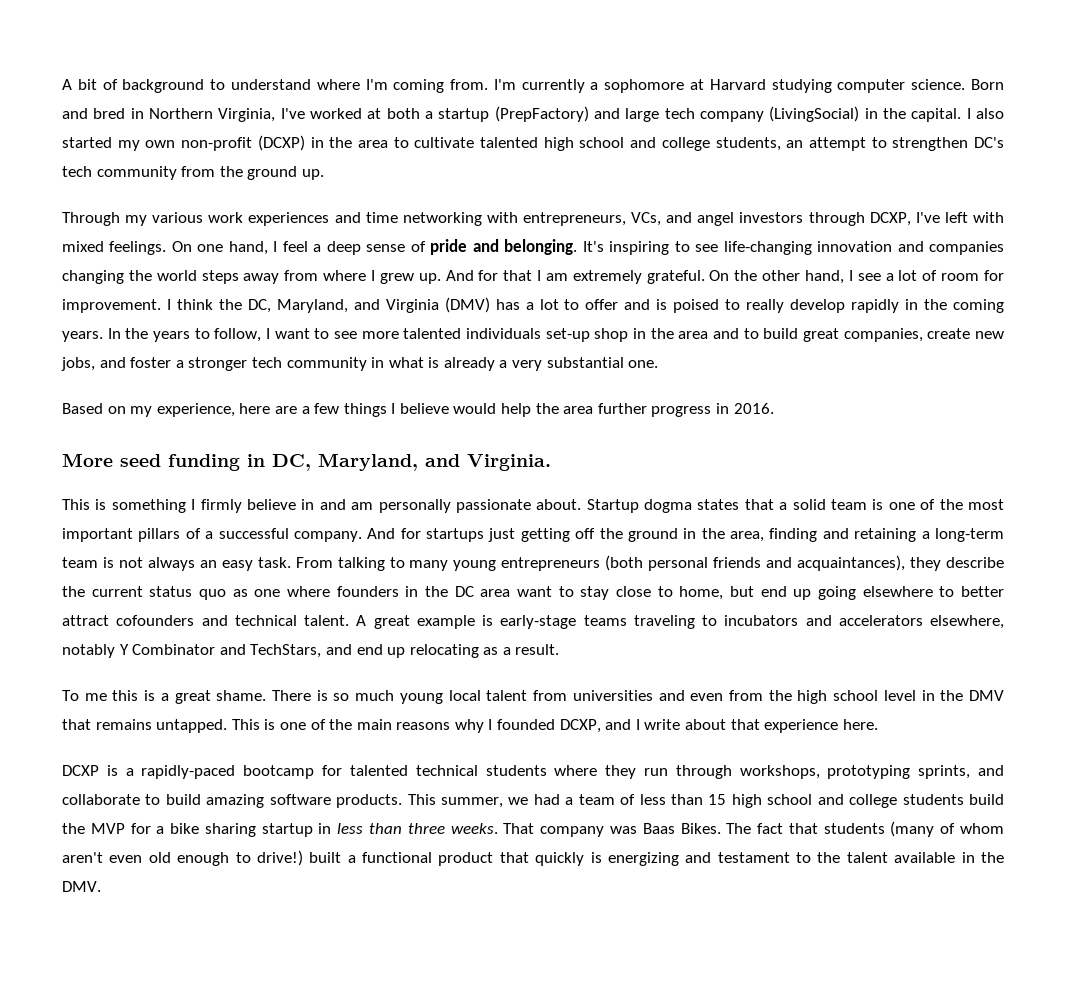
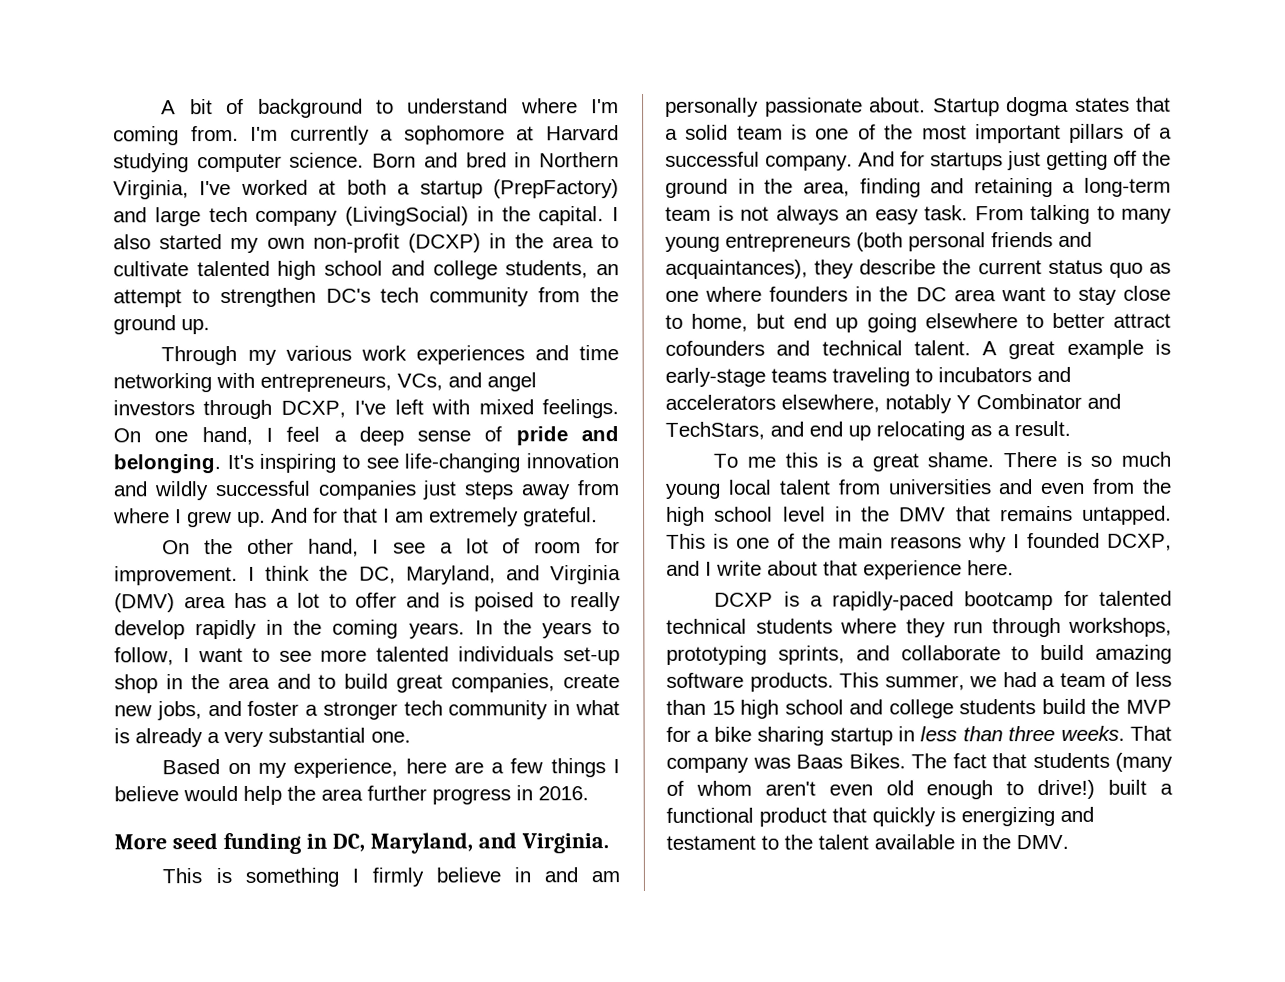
- It's inspiring to see life-changing innovation and companies changing the world steps away from where I grew up.
+ It's inspiring to see life-changing innovation and wildly successful companies just steps away from where I grew up.
- And for that I am extremely grateful. On the other hand, I see a lot of room for improvement.
+ And for that I am extremely grateful.
+ On the other hand, I see a lot of room for improvement.
- I think the DC, Maryland, and Virginia (DMV) has a lot to offer and is poised to really develop rapidly in the coming years.
+ I think the DC, Maryland, and Virginia (DMV) area has a lot to offer and is poised to really develop rapidly in the coming years.

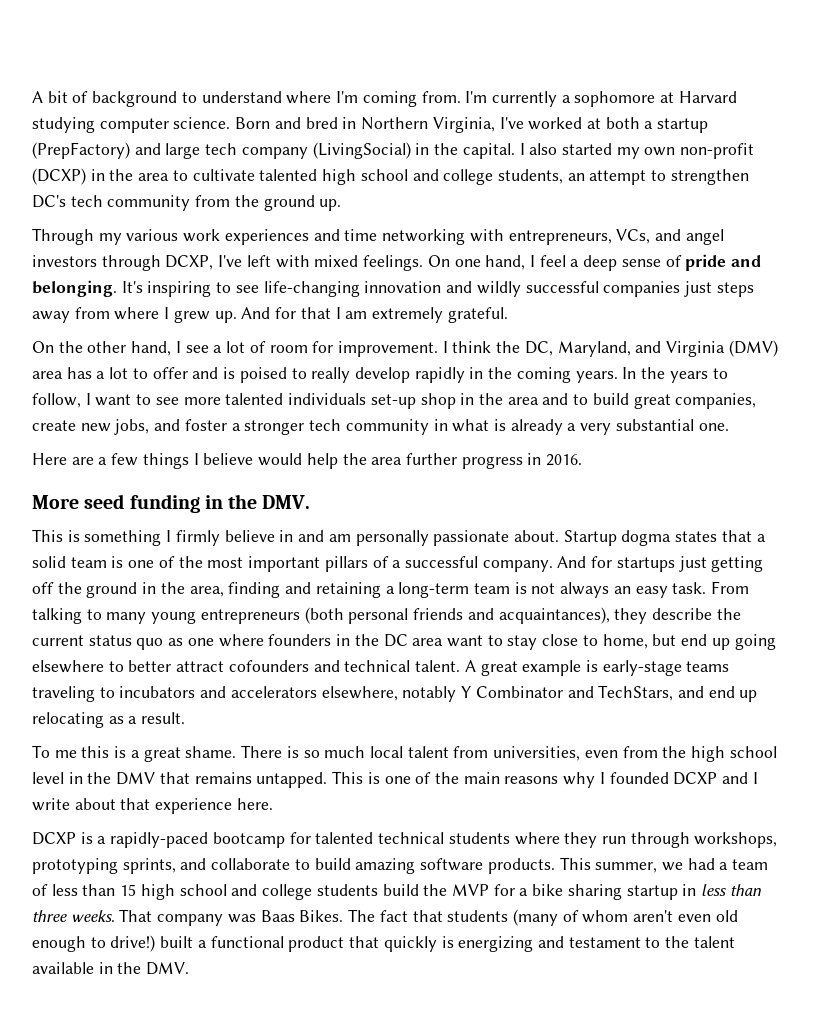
- Based on my experience, here are a few things I believe would help the area further progress in 2016.
+ Here are a few things I believe would help the area further progress in 2016.
- More seed funding in DC, Maryland, and Virginia.
+ More seed funding in the DMV.
- There is so much young local talent from universities and even from the high school level in the DMV that remains untapped.
+ There is so much local talent from universities, even from the high school level in the DMV that remains untapped.
- This is one of the main reasons why I founded DCXP, and I write about that experience here.
+ This is one of the main reasons why I founded DCXP and I write about that experience here.

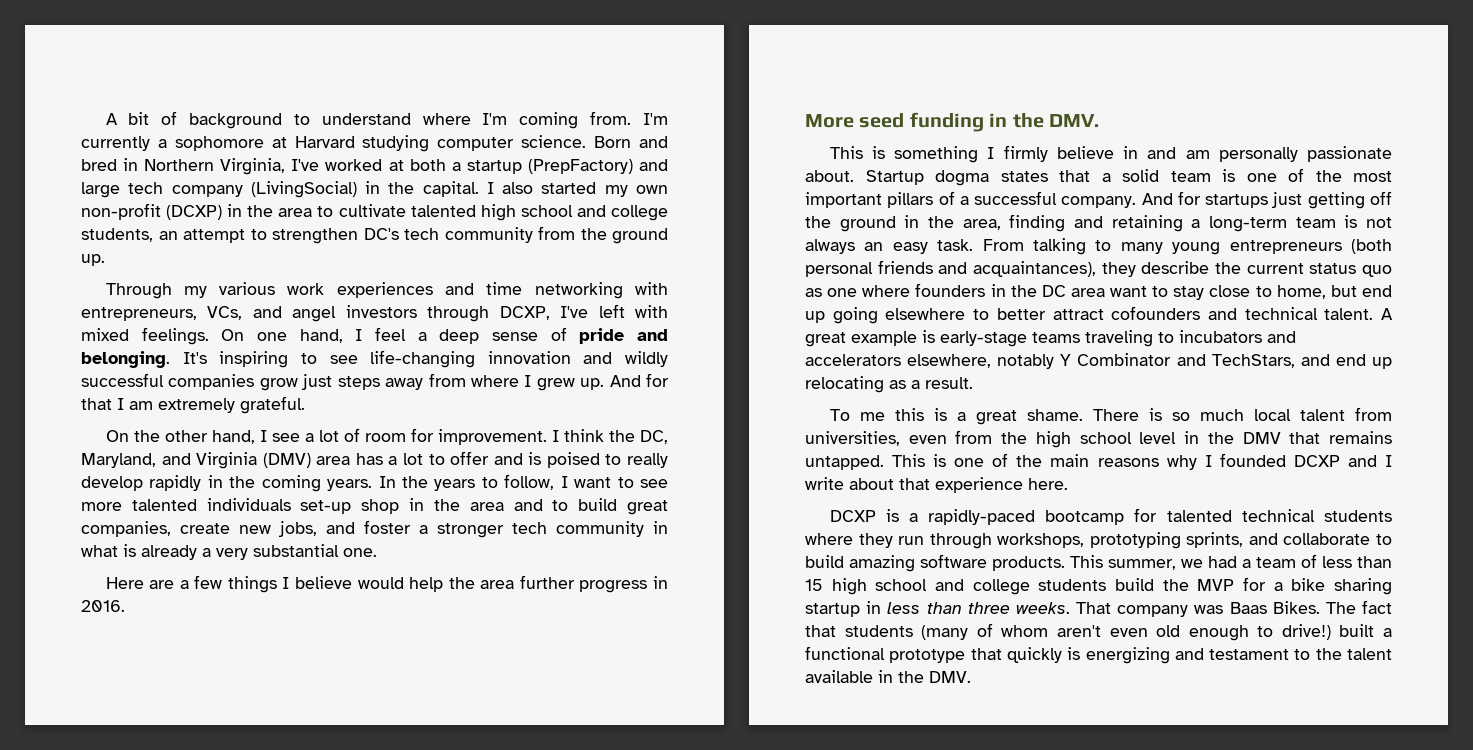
- It's inspiring to see life-changing innovation and wildly successful companies just steps away from where I grew up.
+ It's inspiring to see life-changing innovation and wildly successful companies grow just steps away from where I grew up.
- The fact that students (many of whom aren't even old enough to drive!) built a functional product that quickly is energizing and testament to the talent available in the DMV.
+ The fact that students (many of whom aren't even old enough to drive!) built a functional prototype that quickly is energizing and testament to the talent available in the DMV.

